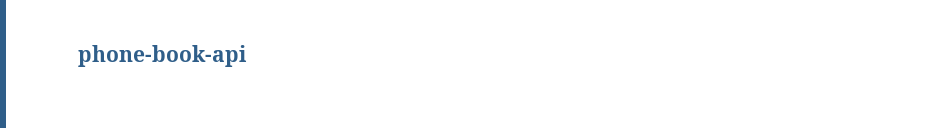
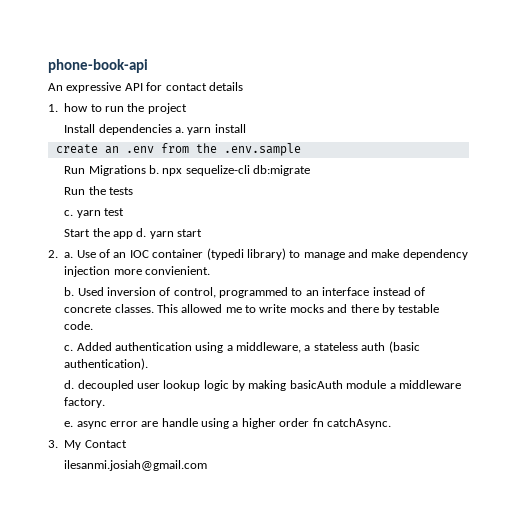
+ An expressive API for contact details
+ 1. how to run the project
+ Install dependencies a. yarn install
+ create an .env from the .env.sample
+ Run Migrations b. npx sequelize-cli db:migrate
+ Run the tests
+ c. yarn test
+ Start the app d. yarn start
+ 2. a. Use of an IOC container (typedi library) to manage and make dependency injection more convienient.
+ b. Used inversion of control, programmed to an interface instead of concrete classes. This allowed me to write mocks and there by testable code.
+ c. Added authentication using a middleware, a stateless auth (basic authentication).
+ d. decoupled user lookup logic by making basicAuth module a middleware factory.
+ e. async error are handle using a higher order fn catchAsync.
+ 3. My Contact
+ ilesanmi.josiah@gmail.com

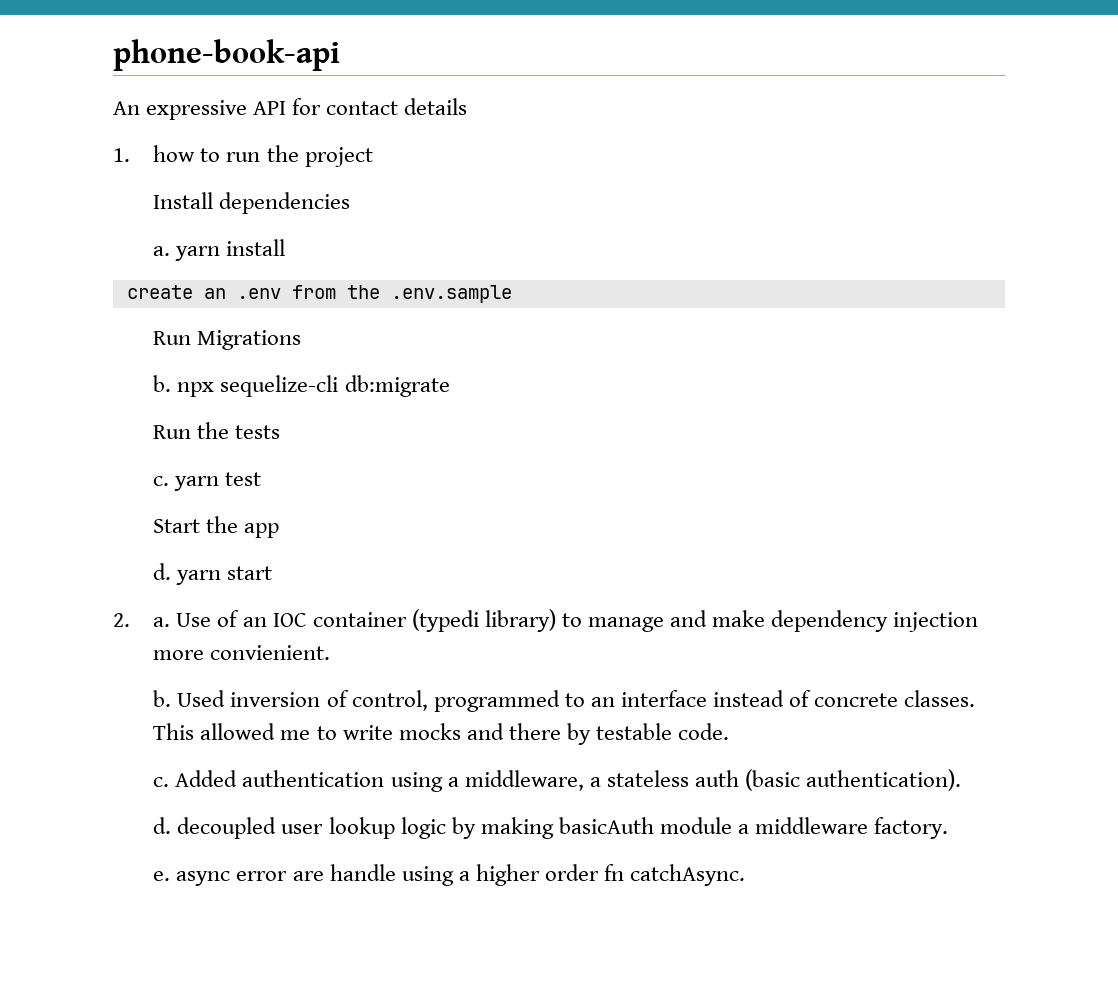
- Install dependencies a. yarn install
+ Install dependencies
+ a. yarn install
- Run Migrations b. npx sequelize-cli db:migrate
+ Run Migrations
+ b. npx sequelize-cli db:migrate
- Start the app d. yarn start
+ Start the app
+ d. yarn start
- 3. My Contact
- ilesanmi.josiah@gmail.com

